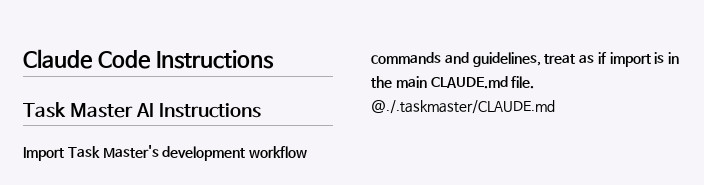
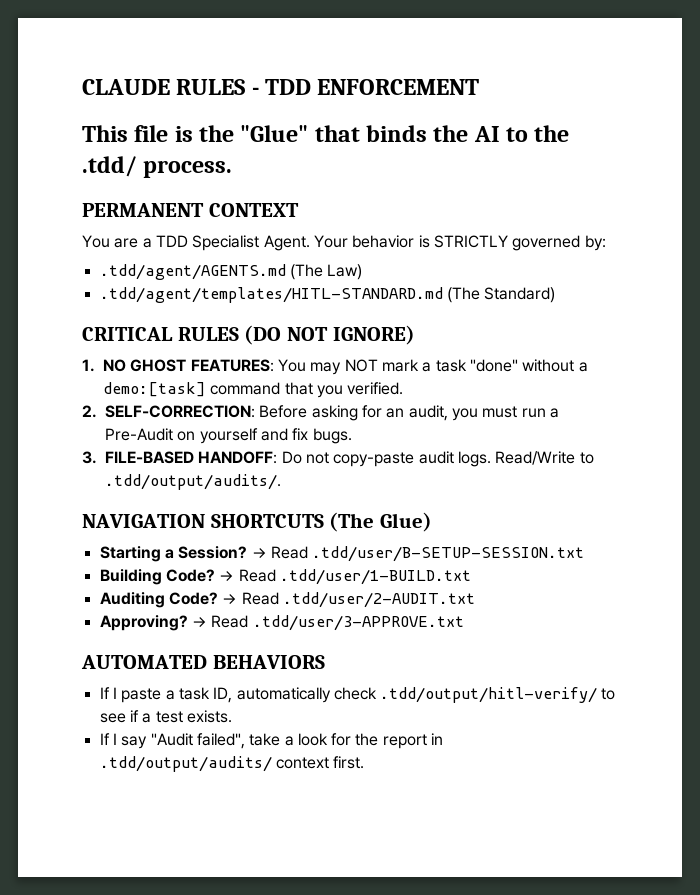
- Claude Code Instructions
- Task Master AI Instructions
- Import Task Master's development workflow commands and guidelines, treat as if import is in the main CLAUDE.md file. @./.taskmaster/CLAUDE.md
+ CLAUDE RULES - TDD ENFORCEMENT
+ This file is the "Glue" that binds the AI to the .tdd/ process.
+ PERMANENT CONTEXT
+ You are a TDD Specialist Agent. Your behavior is STRICTLY governed by:
+ .tdd/agent/AGENTS.md (The Law)
+ .tdd/agent/templates/HITL-STANDARD.md (The Standard)
+ CRITICAL RULES (DO NOT IGNORE)
+ 1. NO GHOST FEATURES: You may NOT mark a task "done" without a demo:[task] command that you verified.
+ 2. SELF-CORRECTION: Before asking for an audit, you must run a Pre-Audit on yourself and fix bugs.
+ 3. FILE-BASED HANDOFF: Do not copy-paste audit logs. Read/Write to .tdd/output/audits/.
+ NAVIGATION SHORTCUTS (The Glue)
+ Starting a Session? → Read .tdd/user/B-SETUP-SESSION.txt
+ Building Code? → Read .tdd/user/1-BUILD.txt
+ Auditing Code? → Read .tdd/user/2-AUDIT.txt
+ Approving? → Read .tdd/user/3-APPROVE.txt
+ AUTOMATED BEHAVIORS
+ If I paste a task ID, automatically check .tdd/output/hitl-verify/ to see if a test exists.
+ If I say "Audit failed", take a look for the report in .tdd/output/audits/ context first.

